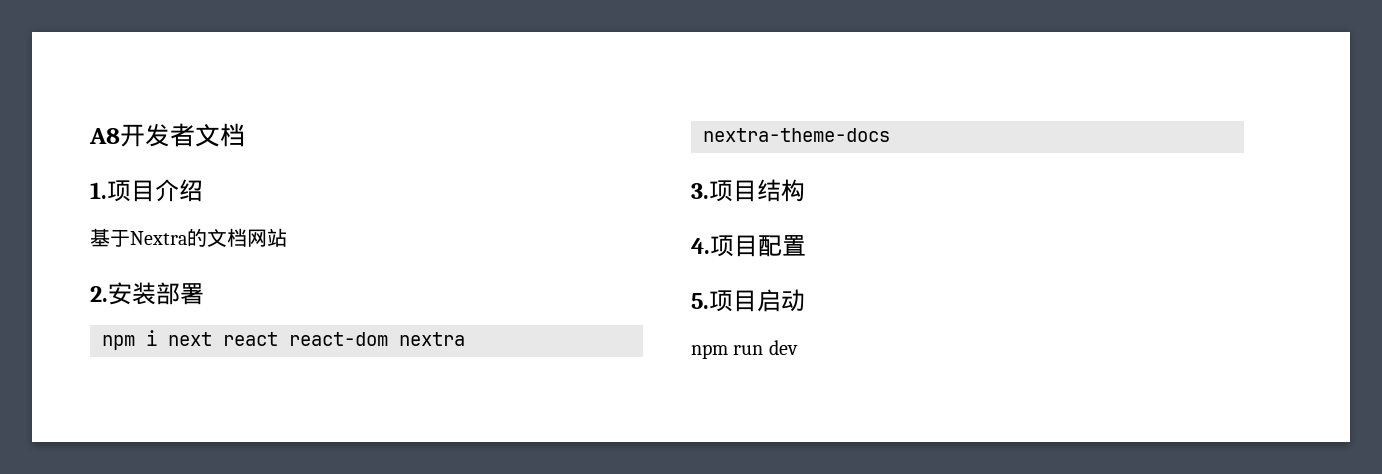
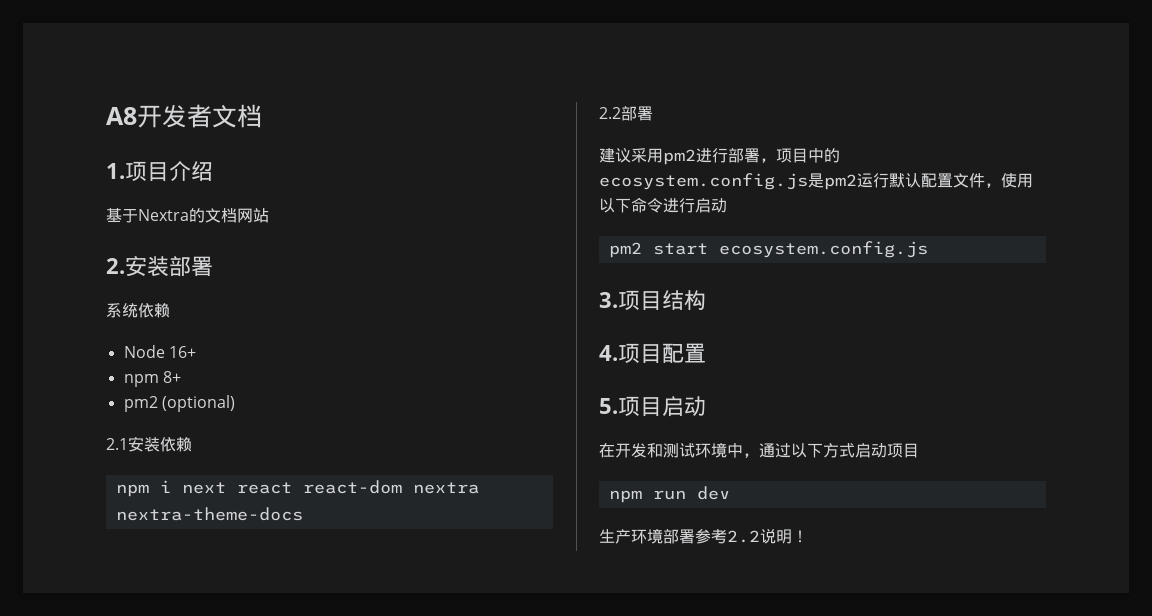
+ 系统依赖
+ Node 16+
+ npm 8+
+ pm2 (optional)
+ 2.1安装依赖
+ 2.2部署
+ 建议采用pm2进行部署，项目中的ecosystem.config.js是pm2运行默认配置文件，使用以下命令进行启动
+ pm2 start ecosystem.config.js
+ 在开发和测试环境中，通过以下方式启动项目
  npm run dev
+ 生产环境部署参考2.2说明！

